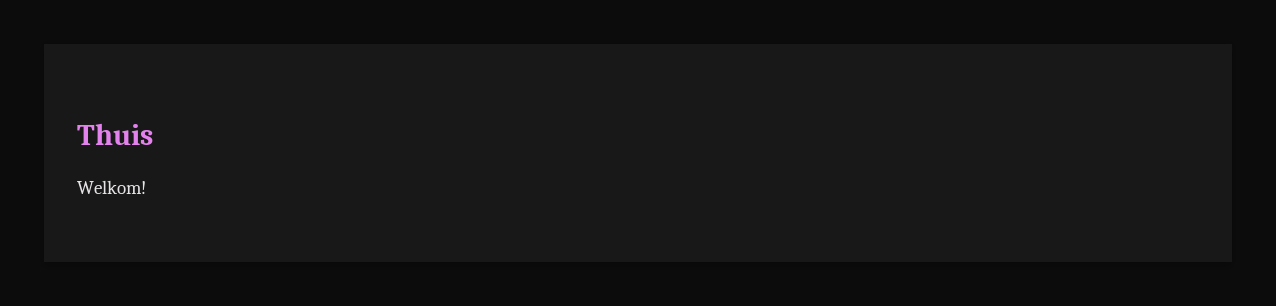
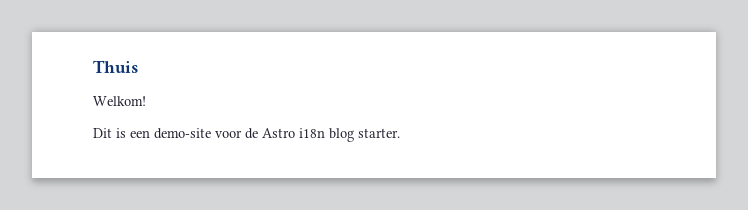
+ Dit is een demo-site voor de Astro i18n blog starter.

